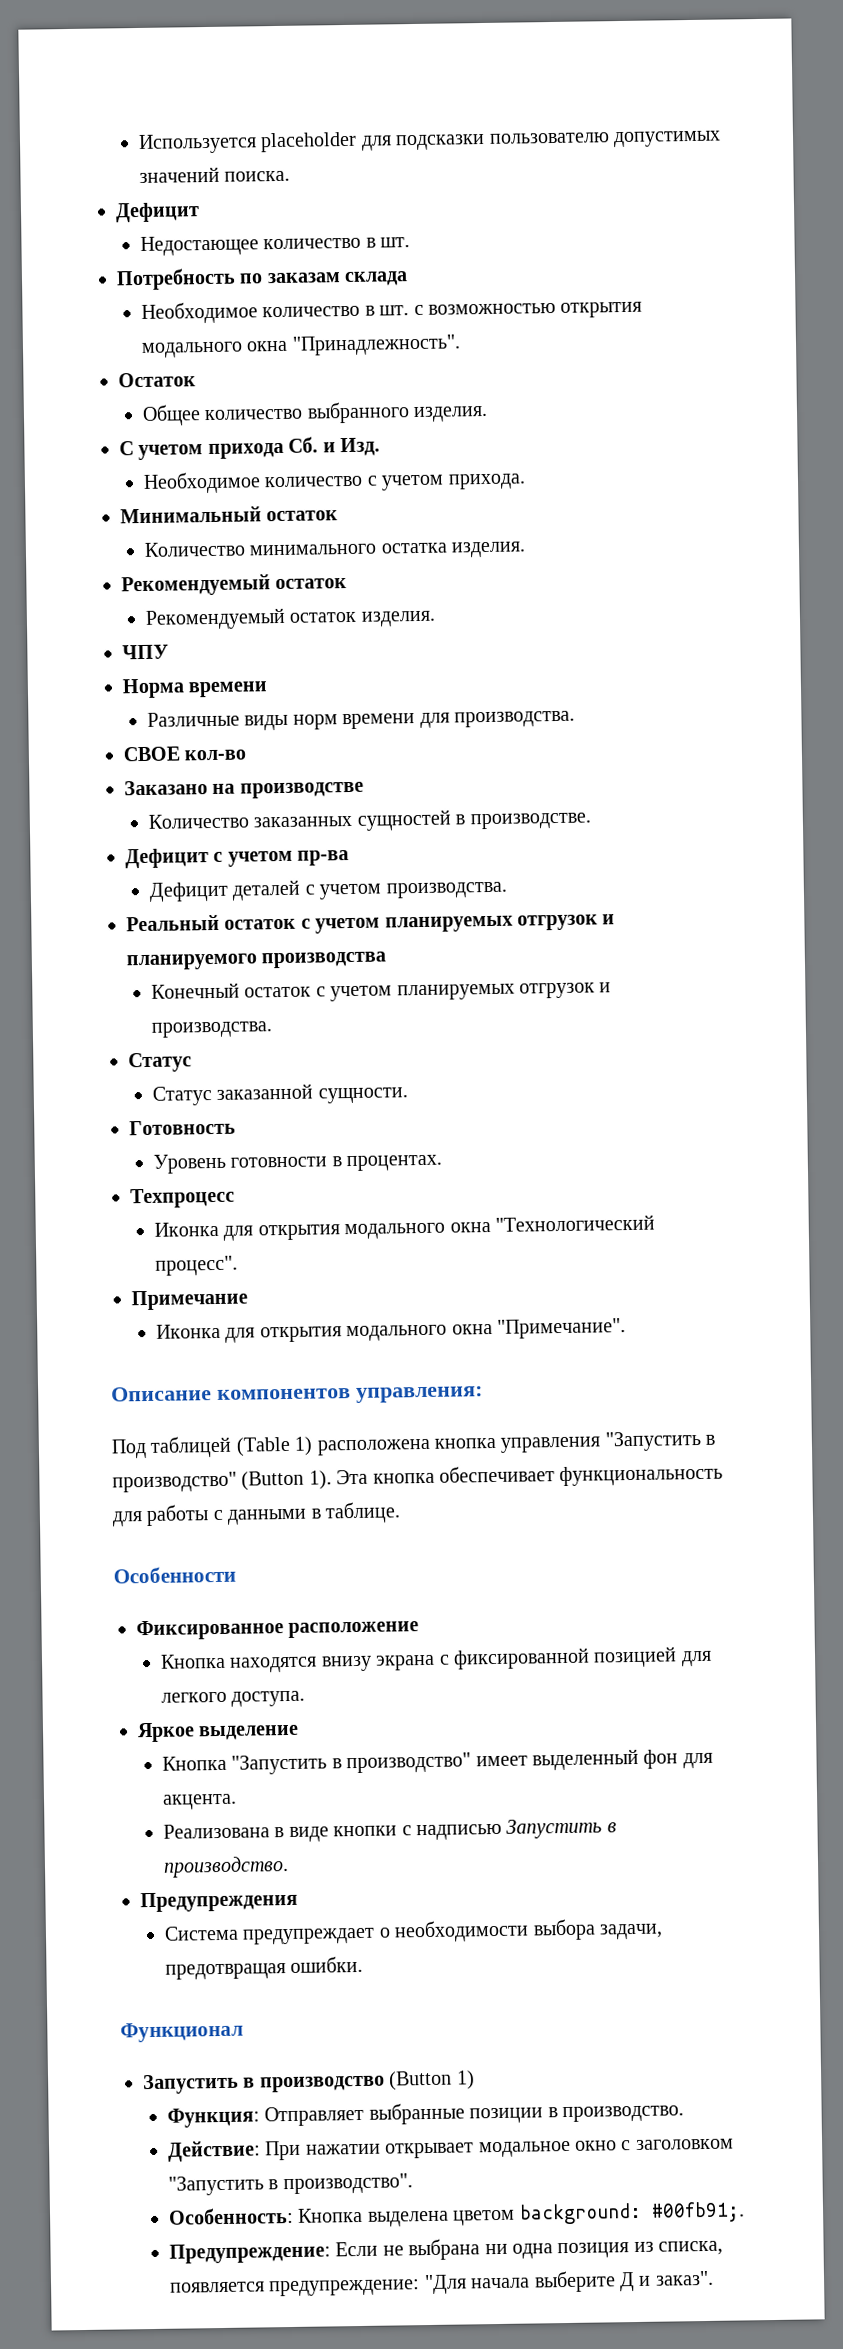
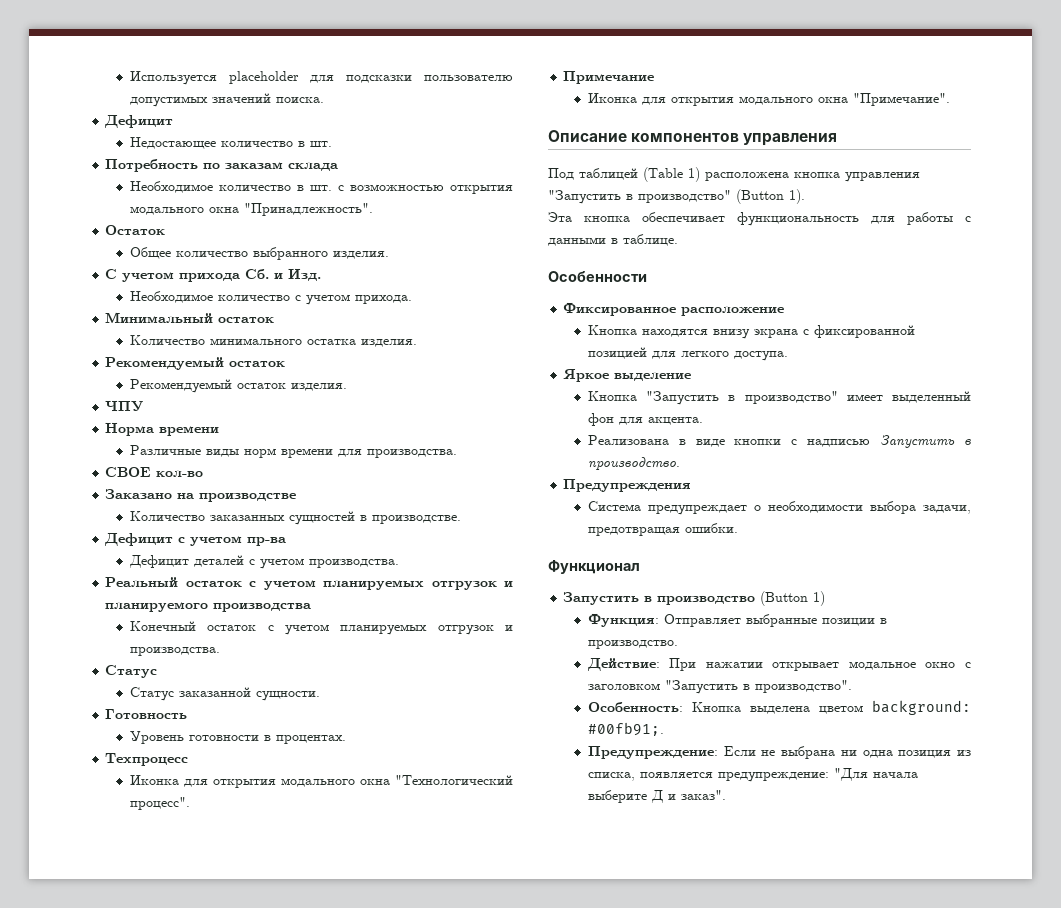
- Описание компонентов управления:
+ Описание компонентов управления
- Под таблицей (Table 1) расположена кнопка управления "Запустить в производство" (Button 1). Эта кнопка обеспечивает функциональность для работы с данными в таблице.
+ Под таблицей (Table 1) расположена кнопка управления "Запустить в производство" (Button 1).
+ Эта кнопка обеспечивает функциональность для работы с данными в таблице.

